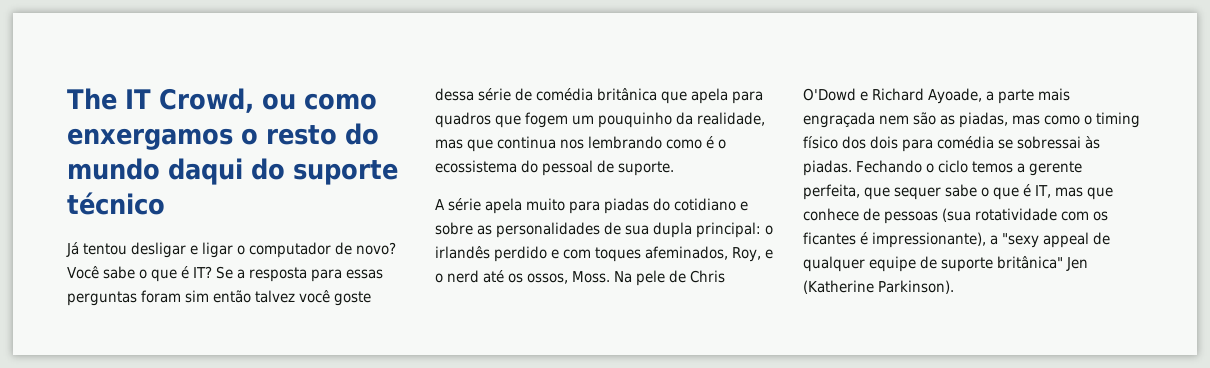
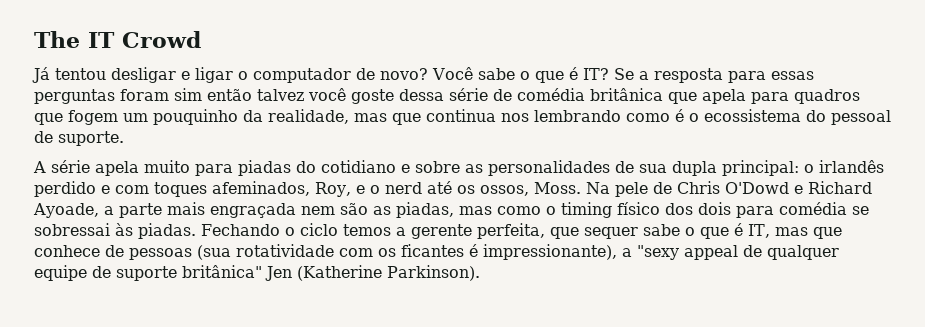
- The IT Crowd, ou como enxergamos o resto do mundo daqui do suporte técnico
+ The IT Crowd

